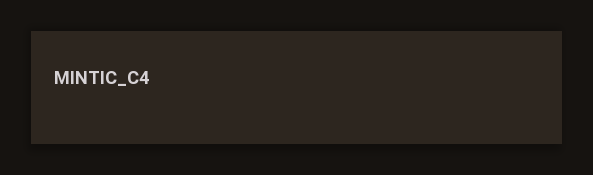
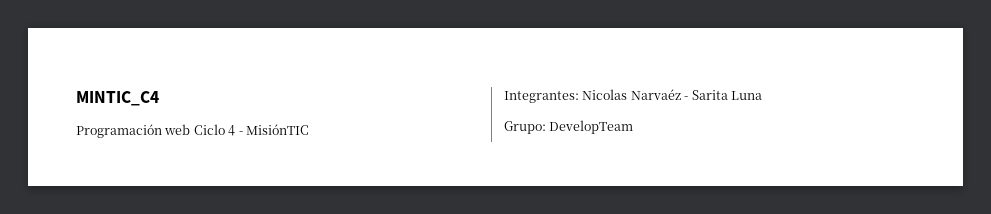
+ Programación web Ciclo 4 - MisiónTIC
+ Integrantes: Nicolas Narvaéz - Sarita Luna
+ Grupo: DevelopTeam

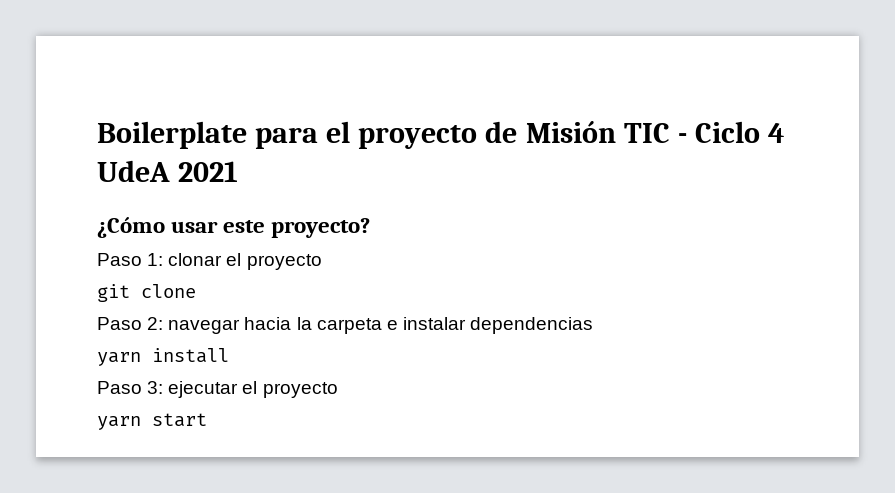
- MINTIC_C4
- Programación web Ciclo 4 - MisiónTIC
- Integrantes: Nicolas Narvaéz - Sarita Luna
- Grupo: DevelopTeam
+ Boilerplate para el proyecto de Misión TIC - Ciclo 4 UdeA 2021
+ ¿Cómo usar este proyecto?
+ Paso 1: clonar el proyecto
+ git clone
+ Paso 2: navegar hacia la carpeta e instalar dependencias
+ yarn install
+ Paso 3: ejecutar el proyecto
+ yarn start

